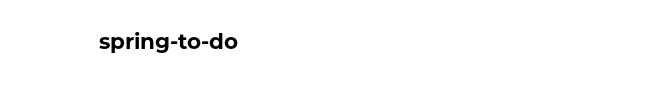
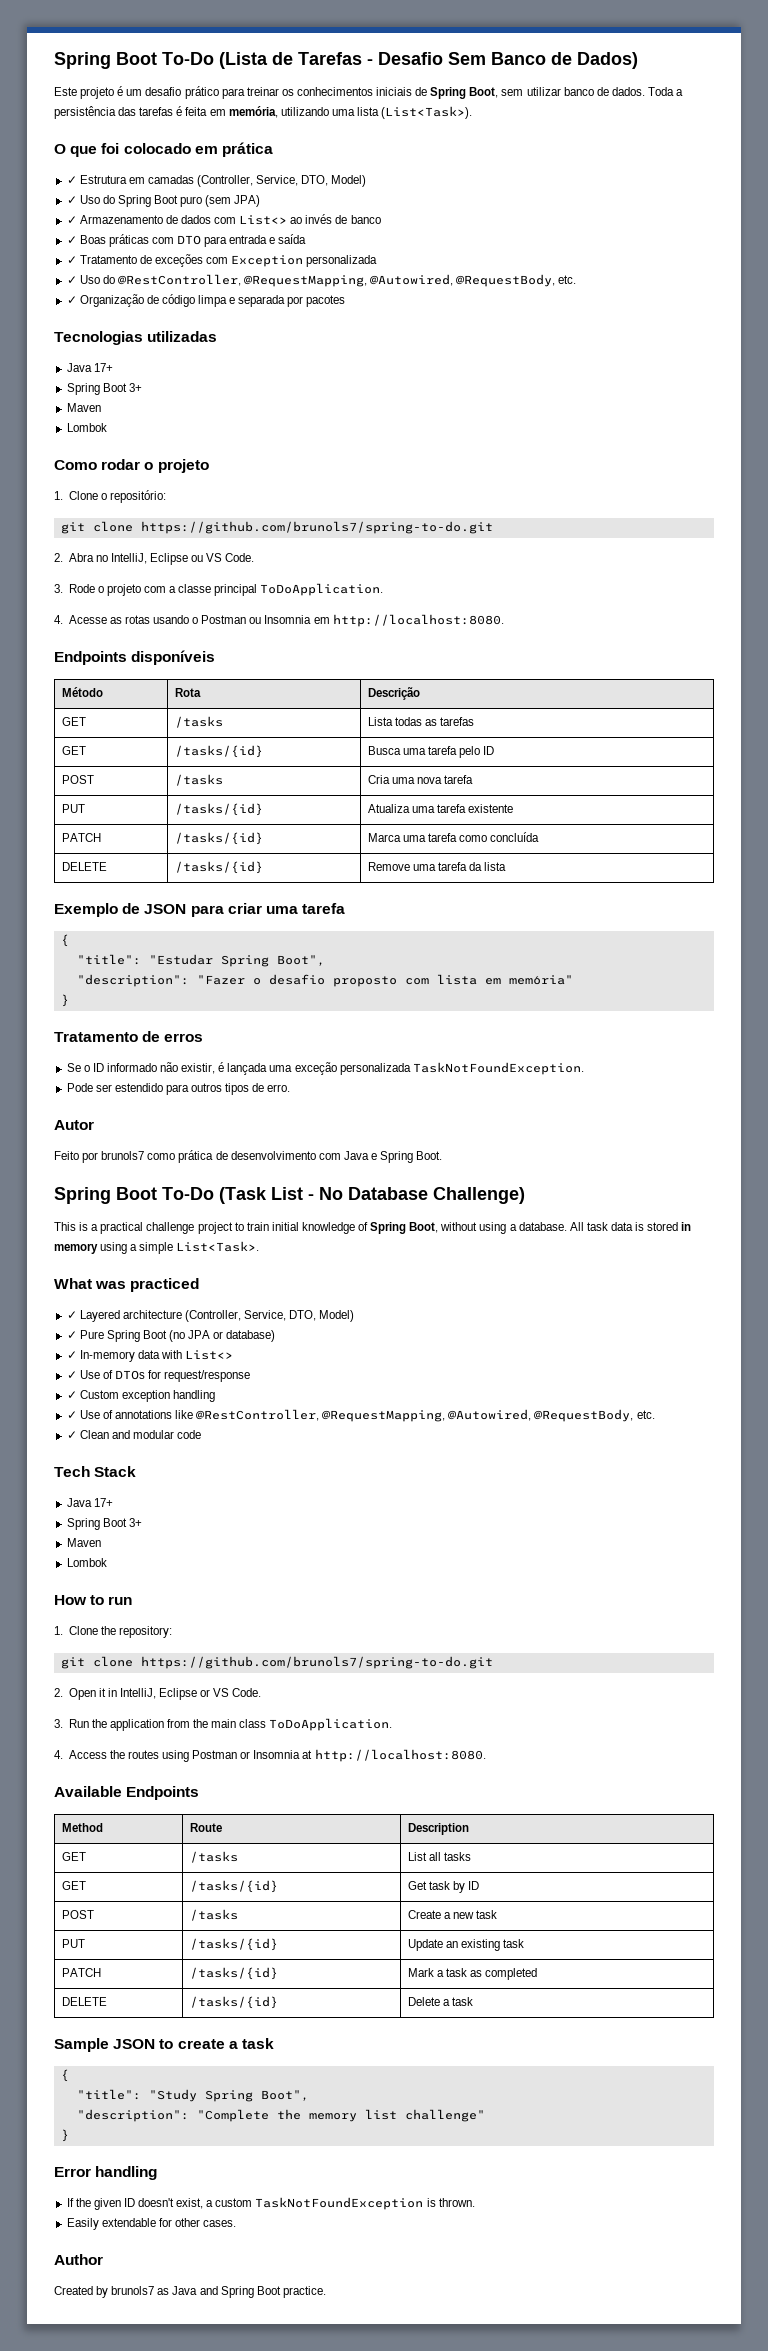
- spring-to-do
+ Spring Boot To-Do (Lista de Tarefas - Desafio Sem Banco de Dados)
+ Este projeto é um desafio prático para treinar os conhecimentos iniciais de Spring Boot, sem utilizar banco de dados. Toda a persistência das tarefas é feita em memória, utilizando uma lista (List<Task>).
+ O que foi colocado em prática
+ ✓ Estrutura em camadas (Controller, Service, DTO, Model)
+ ✓ Uso do Spring Boot puro (sem JPA)
+ ✓ Armazenamento de dados com List<> ao invés de banco
+ ✓ Boas práticas com DTO para entrada e saída
+ ✓ Tratamento de exceções com Exception personalizada
+ ✓ Uso do @RestController, @RequestMapping, @Autowired, @RequestBody, etc.
+ ✓ Organização de código limpa e separada por pacotes
+ Tecnologias utilizadas
+ Java 17+
+ Spring Boot 3+
+ Maven
+ Lombok
+ Como rodar o projeto
+ 1. Clone o repositório:
+ git clone https://github.com/brunols7/spring-to-do.git
+ 2. Abra no IntelliJ, Eclipse ou VS Code.
+ 3. Rode o projeto com a classe principal ToDoApplication.
+ 4. Acesse as rotas usando o Postman ou Insomnia em http://localhost:8080.
+ Endpoints disponíveis
+ Método | Rota | Descrição
+ GET | /tasks | Lista todas as tarefas
+ GET | /tasks/{id} | Busca uma tarefa pelo ID
+ POST | /tasks | Cria uma nova tarefa
+ PUT | /tasks/{id} | Atualiza uma tarefa existente
+ PATCH | /tasks/{id} | Marca uma tarefa como concluída
+ DELETE | /tasks/{id} | Remove uma tarefa da lista
+ Exemplo de JSON para criar uma tarefa
+ {
+ "title": "Estudar Spring Boot",
+ "description": "Fazer o desafio proposto com lista em memória"
+ }
+ Tratamento de erros
+ Se o ID informado não existir, é lançada uma exceção personalizada TaskNotFoundException.
+ Pode ser estendido para outros tipos de erro.
+ Autor
+ Feito por brunols7 como prática de desenvolvimento com Java e Spring Boot.
+ Spring Boot To-Do (Task List - No Database Challenge)
+ This is a practical challenge project to train initial knowledge of Spring Boot, without using a database. All task data is stored in memory using a simple List<Task>.
+ What was practiced
+ ✓ Layered architecture (Controller, Service, DTO, Model)
+ ✓ Pure Spring Boot (no JPA or database)
+ ✓ In-memory data with List<>
+ ✓ Use of DTOs for request/response
+ ✓ Custom exception handling
+ ✓ Use of annotations like @RestController, @RequestMapping, @Autowired, @RequestBody, etc.
+ ✓ Clean and modular code
+ Tech Stack
+ Java 17+
+ Spring Boot 3+
+ Maven
+ Lombok
+ How to run
+ 1. Clone the repository:
+ git clone https://github.com/brunols7/spring-to-do.git
+ 2. Open it in IntelliJ, Eclipse or VS Code.
+ 3. Run the application from the main class ToDoApplication.
+ 4. Access the routes using Postman or Insomnia at http://localhost:8080.
+ Available Endpoints
+ Method | Route | Description
+ GET | /tasks | List all tasks
+ GET | /tasks/{id} | Get task by ID
+ POST | /tasks | Create a new task
+ PUT | /tasks/{id} | Update an existing task
+ PATCH | /tasks/{id} | Mark a task as completed
+ DELETE | /tasks/{id} | Delete a task
+ Sample JSON to create a task
+ {
+ "title": "Study Spring Boot",
+ "description": "Complete the memory list challenge"
+ }
+ Error handling
+ If the given ID doesn't exist, a custom TaskNotFoundException is thrown.
+ Easily extendable for other cases.
+ Author
+ Created by brunols7 as Java and Spring Boot practice.

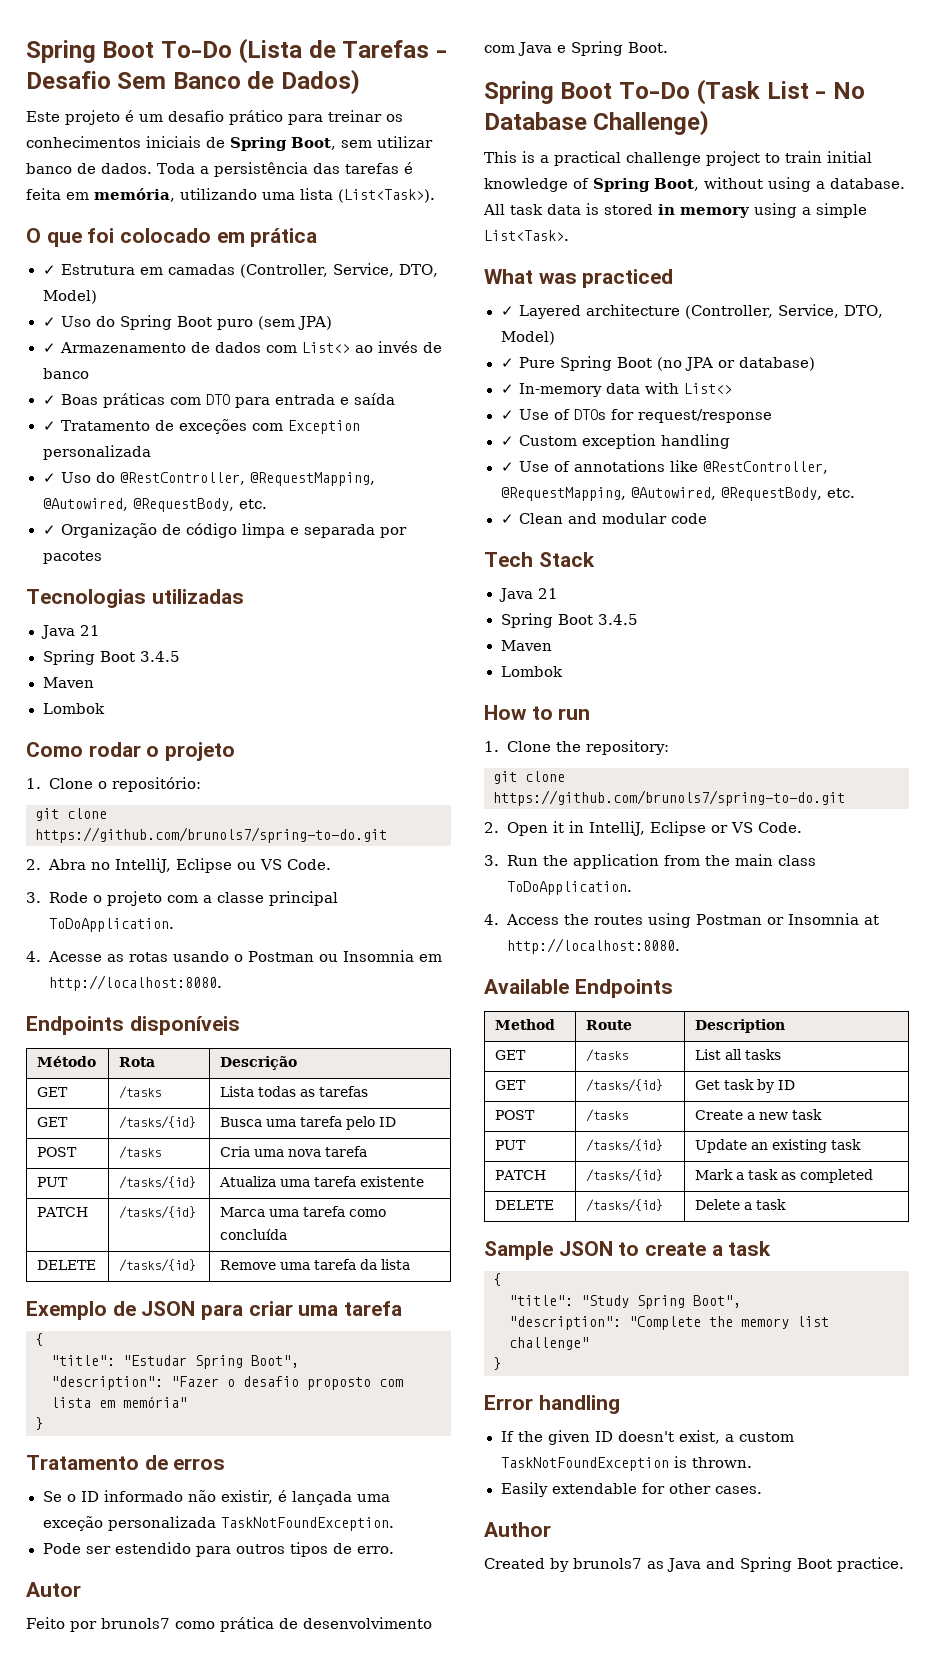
  Tecnologias utilizadas
- Java 17+
- Spring Boot 3+
+ Java 21
+ Spring Boot 3.4.5
  Tech Stack
- Java 17+
- Spring Boot 3+
+ Java 21
+ Spring Boot 3.4.5

